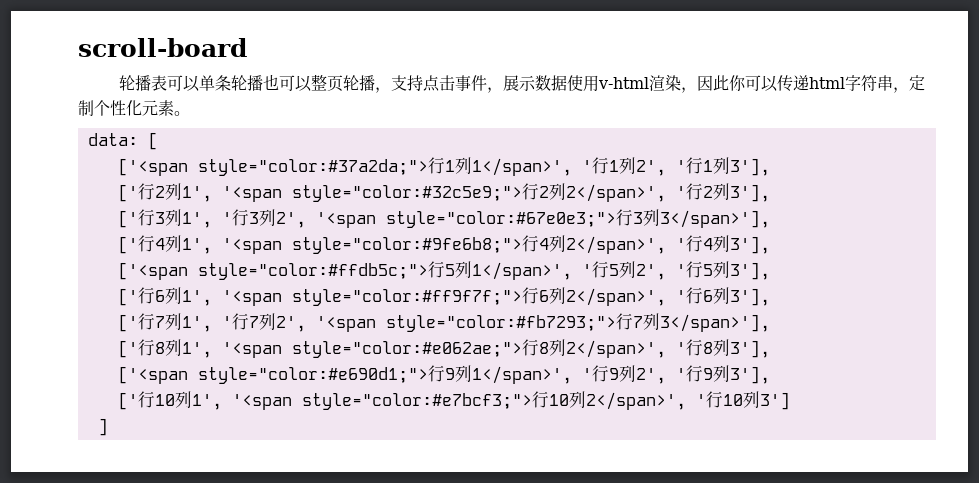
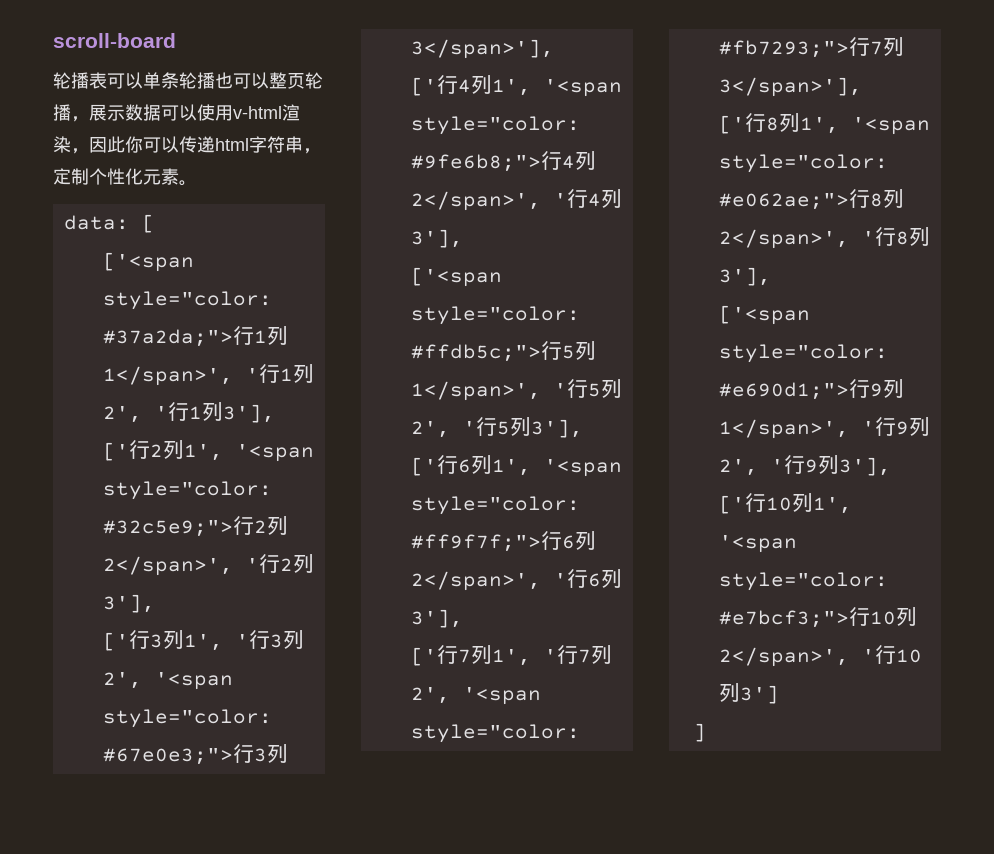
- 轮播表可以单条轮播也可以整页轮播，支持点击事件，展示数据使用v-html渲染，因此你可以传递html字符串，定制个性化元素。
+ 轮播表可以单条轮播也可以整页轮播，展示数据可以使用v-html渲染，因此你可以传递html字符串，定制个性化元素。

